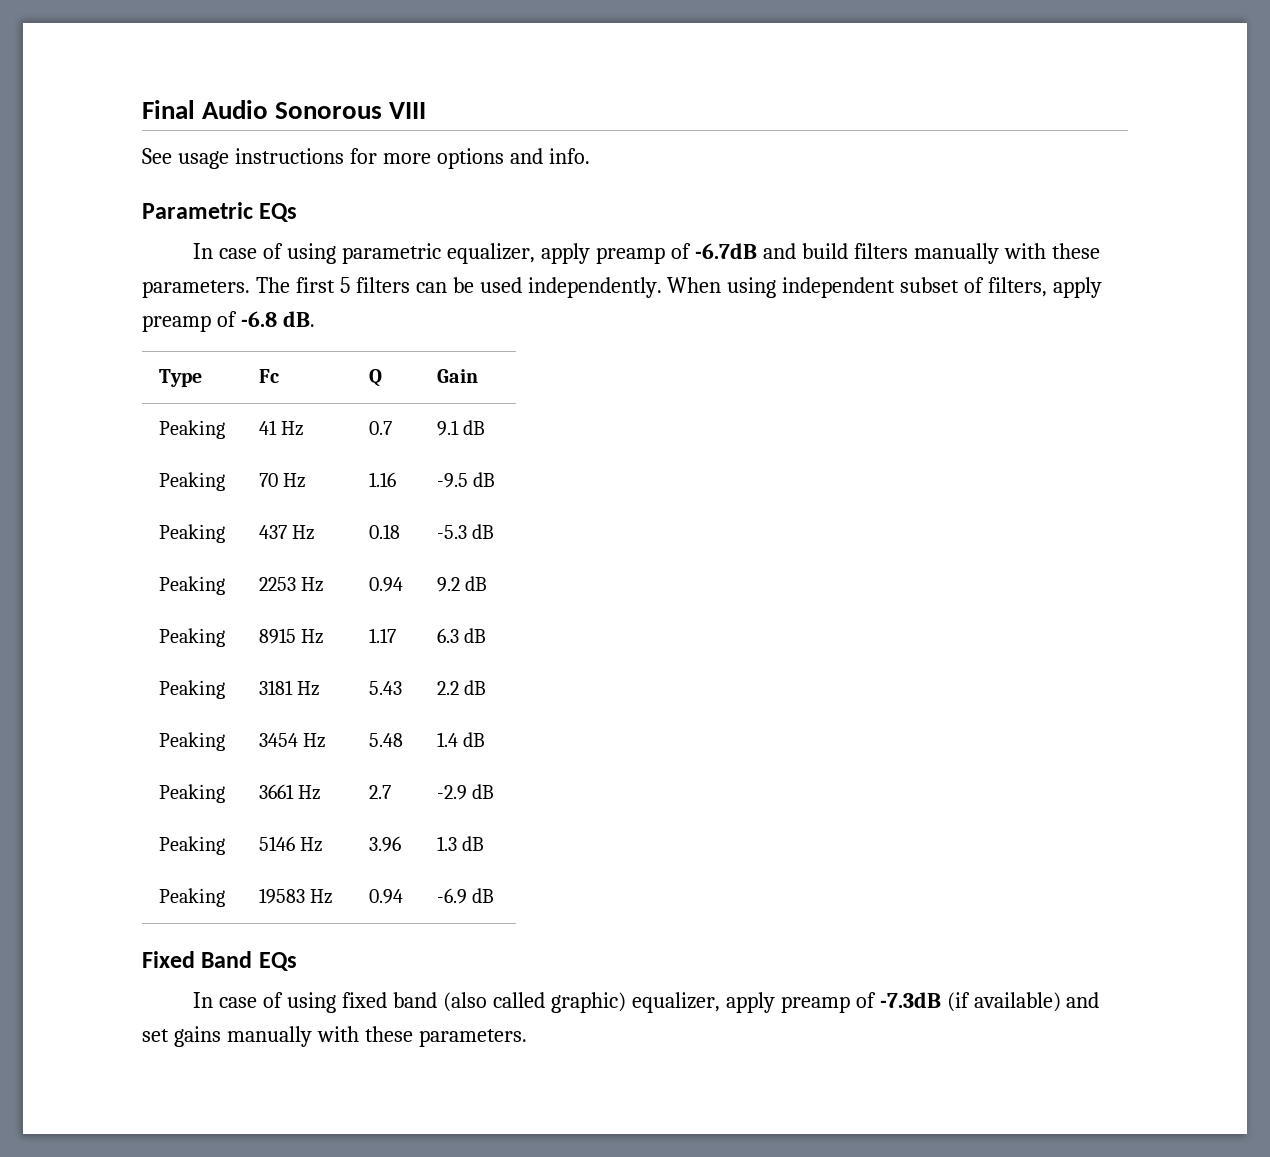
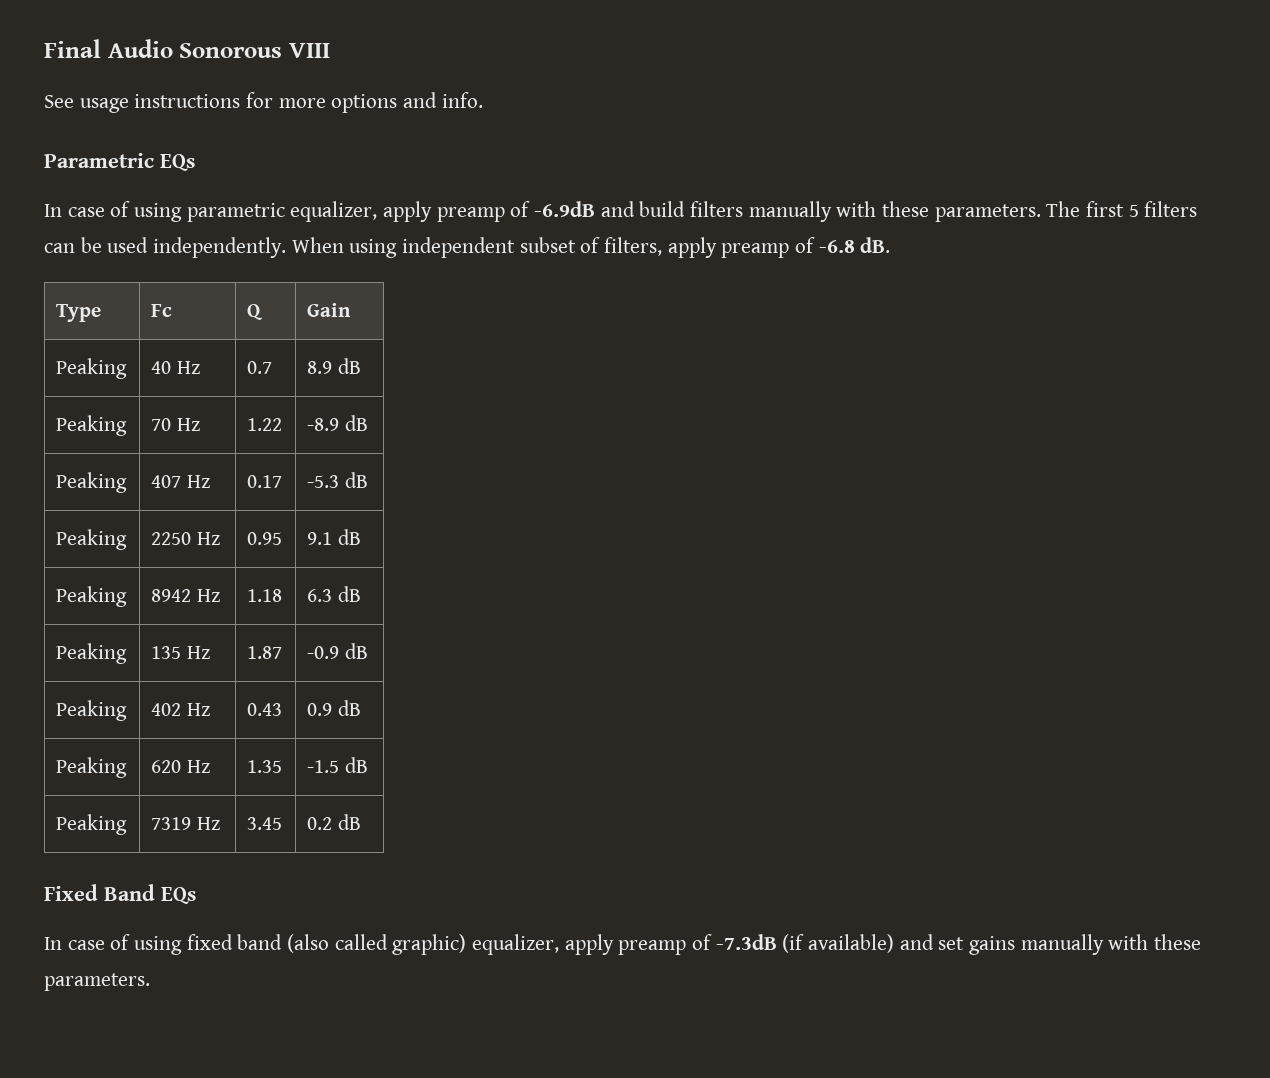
- In case of using parametric equalizer, apply preamp of -6.7dB and build filters manually with these parameters.
+ In case of using parametric equalizer, apply preamp of -6.9dB and build filters manually with these parameters.
- Peaking | 41 Hz | 0.7 | 9.1 dB
+ Peaking | 40 Hz | 0.7 | 8.9 dB
- Peaking | 70 Hz | 1.16 | -9.5 dB
- Peaking | 437 Hz | 0.18 | -5.3 dB
+ Peaking | 70 Hz | 1.22 | -8.9 dB
+ Peaking | 407 Hz | 0.17 | -5.3 dB
- Peaking | 2253 Hz | 0.94 | 9.2 dB
- Peaking | 8915 Hz | 1.17 | 6.3 dB
+ Peaking | 2250 Hz | 0.95 | 9.1 dB
+ Peaking | 8942 Hz | 1.18 | 6.3 dB
- Peaking | 3181 Hz | 5.43 | 2.2 dB
- Peaking | 3454 Hz | 5.48 | 1.4 dB
- Peaking | 3661 Hz | 2.7 | -2.9 dB
- Peaking | 5146 Hz | 3.96 | 1.3 dB
- Peaking | 19583 Hz | 0.94 | -6.9 dB
+ Peaking | 135 Hz | 1.87 | -0.9 dB
+ Peaking | 402 Hz | 0.43 | 0.9 dB
+ Peaking | 620 Hz | 1.35 | -1.5 dB
+ Peaking | 7319 Hz | 3.45 | 0.2 dB

